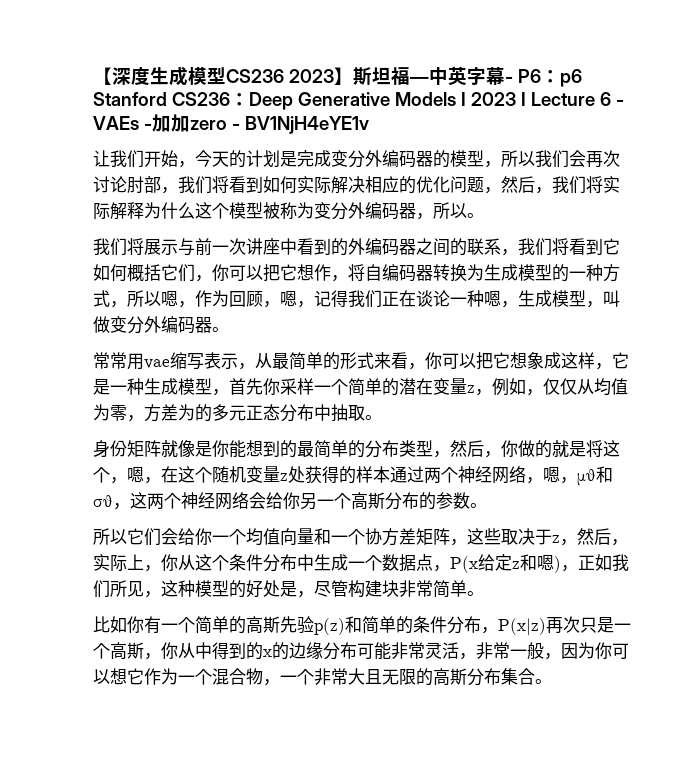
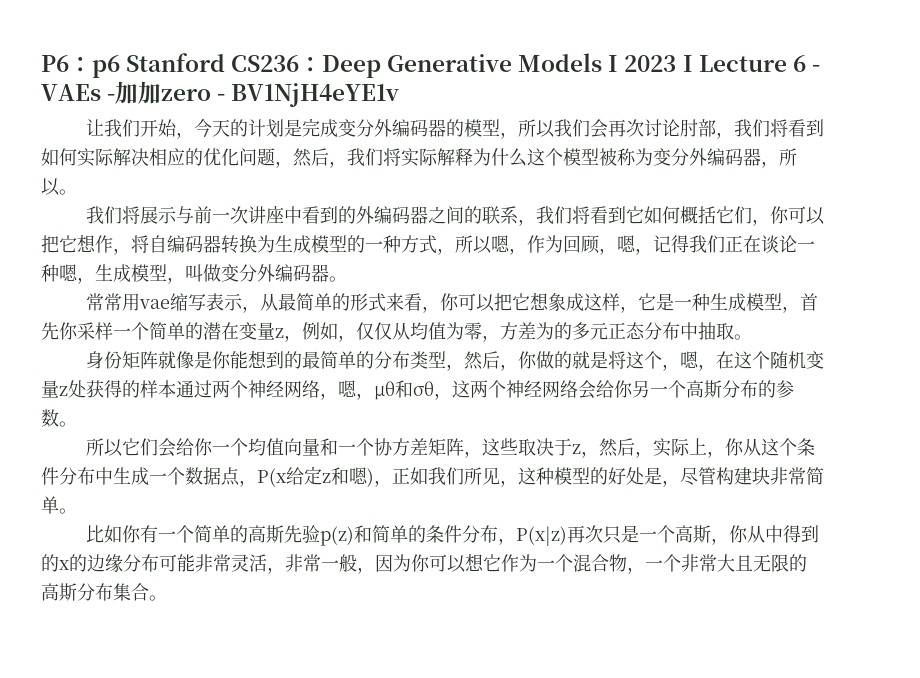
- 【深度生成模型CS236 2023】斯坦福—中英字幕- P6：p6 Stanford CS236：Deep Generative Models I 2023 I Lecture 6 - VAEs -加加zero - BV1NjH4eYE1v
+ P6：p6 Stanford CS236：Deep Generative Models I 2023 I Lecture 6 - VAEs -加加zero - BV1NjH4eYE1v

